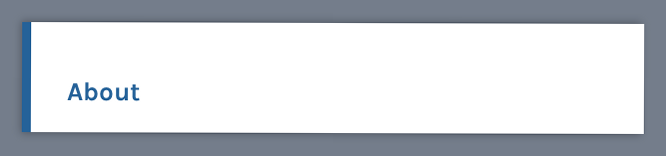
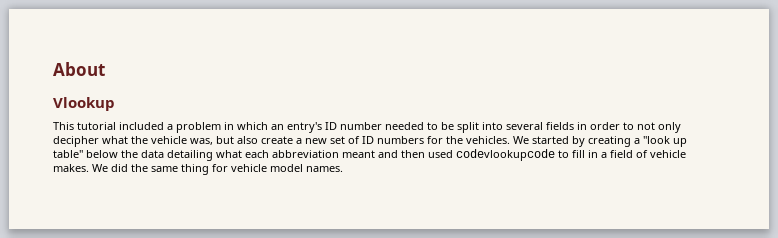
+ Vlookup
+ This tutorial included a problem in which an entry's ID number needed to be split into several fields in order to not only decipher what the vehicle was, but also create a new set of ID numbers for the vehicles. We started by creating a "look up table" below the data detailing what each abbreviation meant and then used codevlookupcode to fill in a field of vehicle makes. We did the same thing for vehicle model names.

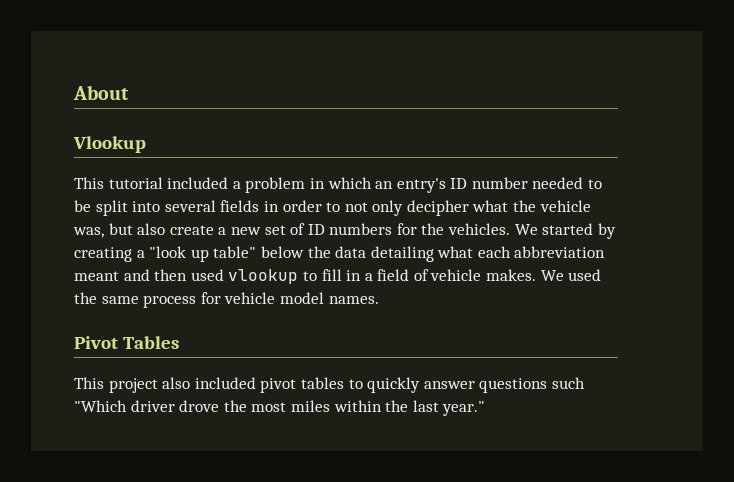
- We started by creating a "look up table" below the data detailing what each abbreviation meant and then used codevlookupcode to fill in a field of vehicle makes.
+ We started by creating a "look up table" below the data detailing what each abbreviation meant and then used vlookup to fill in a field of vehicle makes.
- We did the same thing for vehicle model names.
+ We used the same process for vehicle model names.
+ Pivot Tables
+ This project also included pivot tables to quickly answer questions such "Which driver drove the most miles within the last year."

